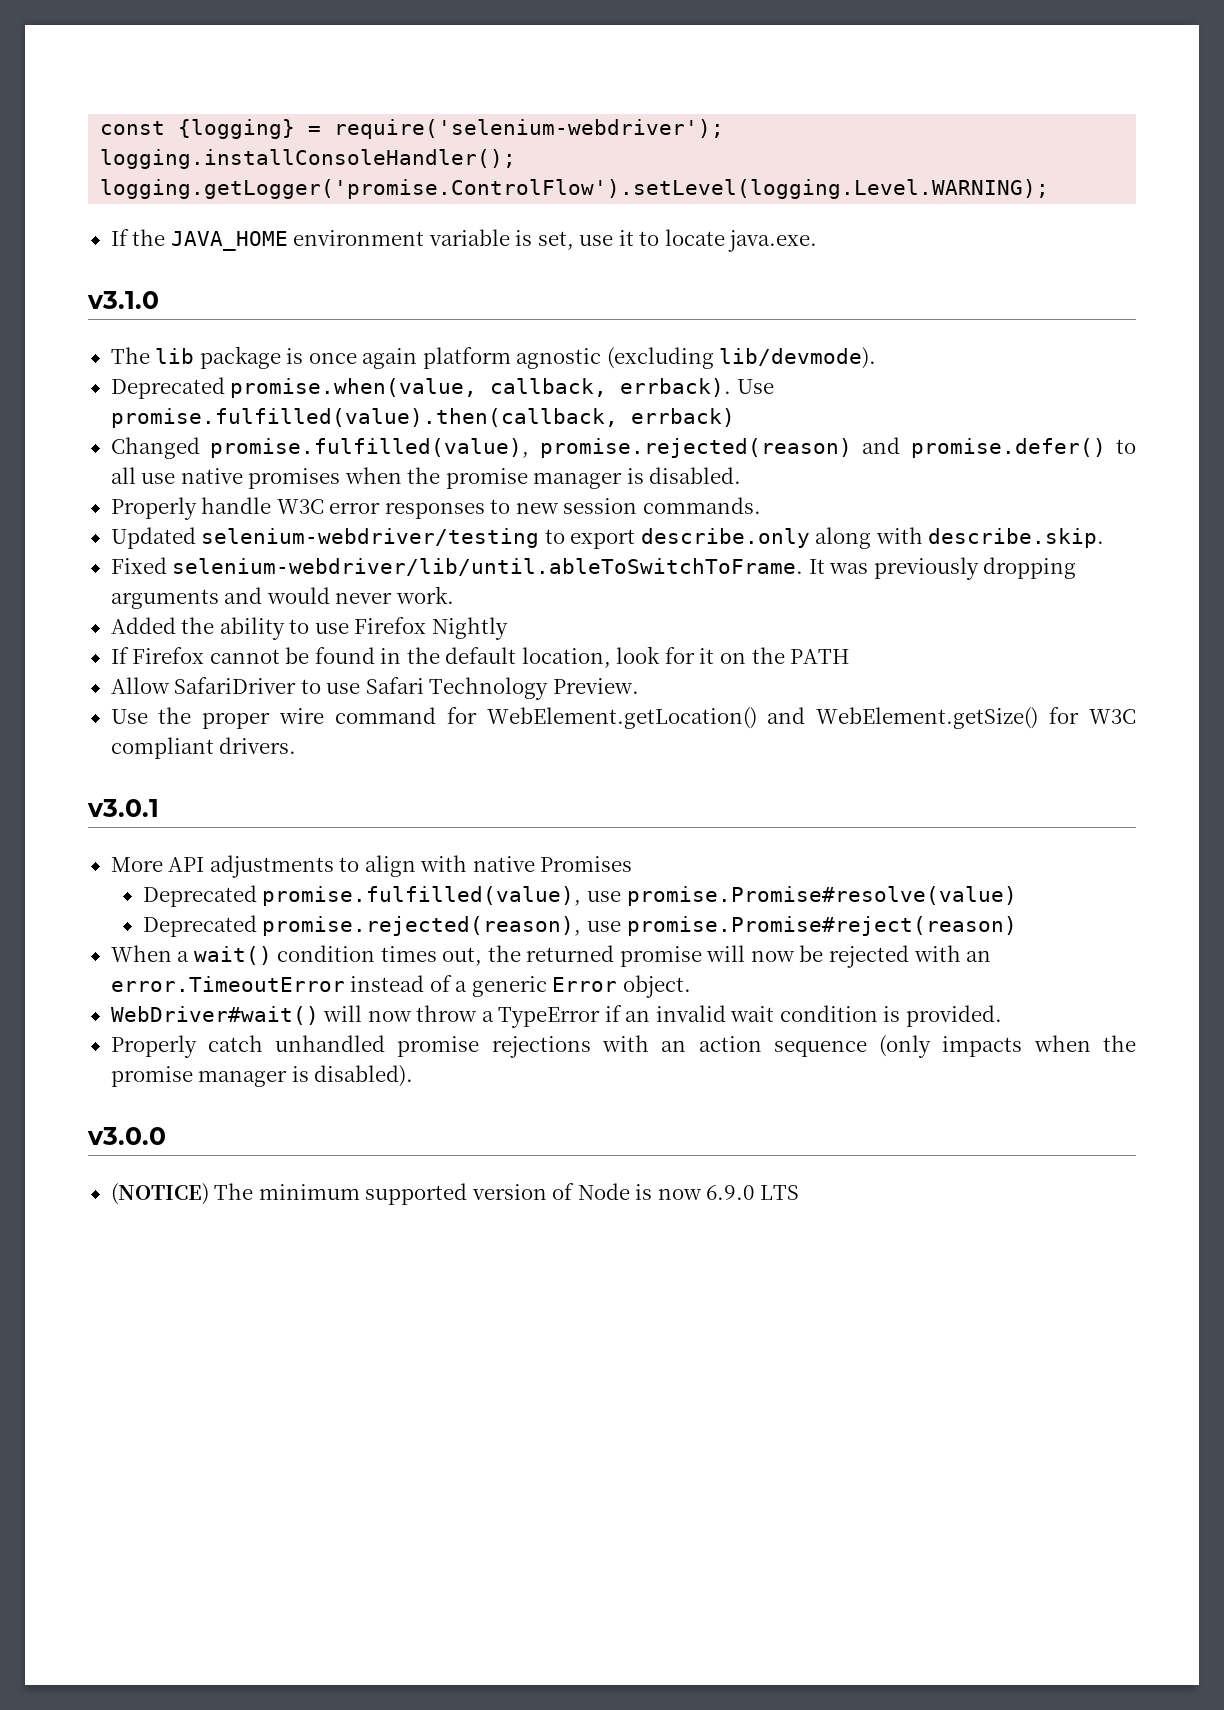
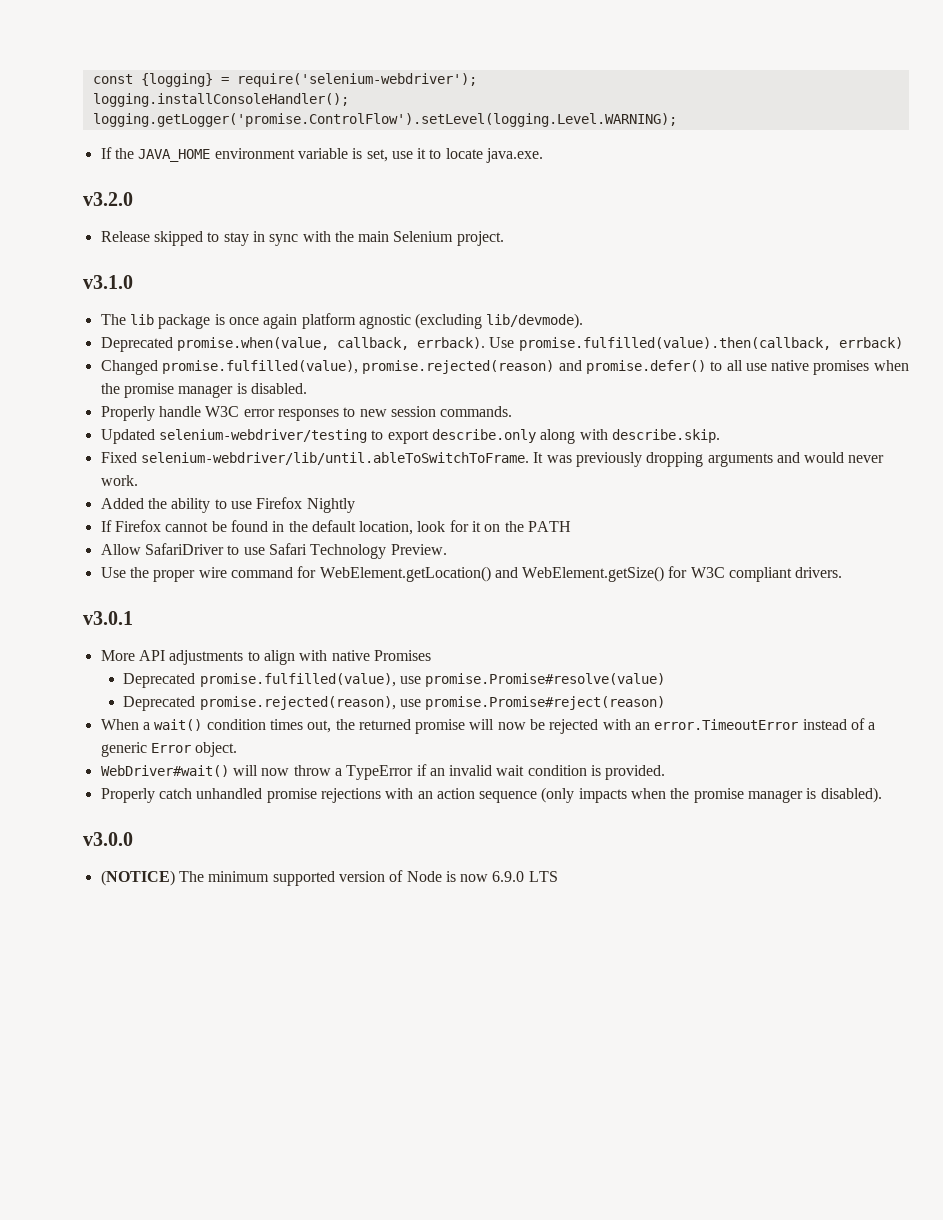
+ v3.2.0
+ Release skipped to stay in sync with the main Selenium project.

